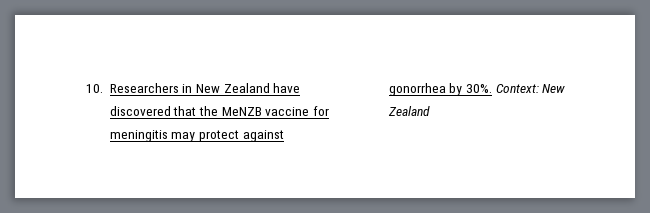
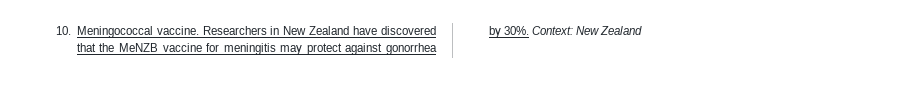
- 10. Researchers in New Zealand have discovered that the MeNZB vaccine for meningitis may protect against gonorrhea by 30%.
+ 10. Meningococcal vaccine. Researchers in New Zealand have discovered that the MeNZB vaccine for meningitis may protect against gonorrhea by 30%.

